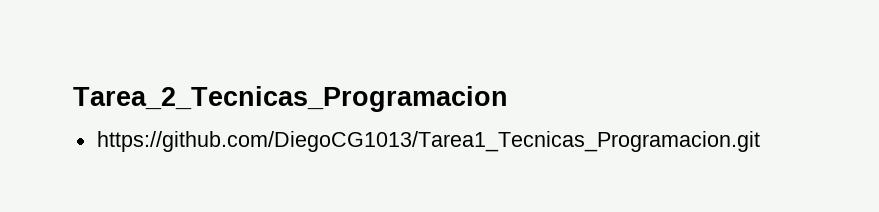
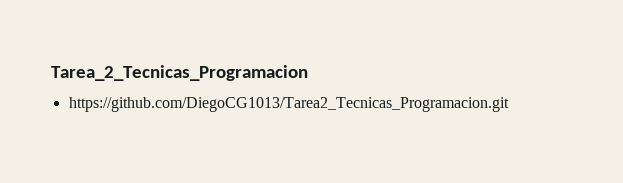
- https://github.com/DiegoCG1013/Tarea1_Tecnicas_Programacion.git
+ https://github.com/DiegoCG1013/Tarea2_Tecnicas_Programacion.git

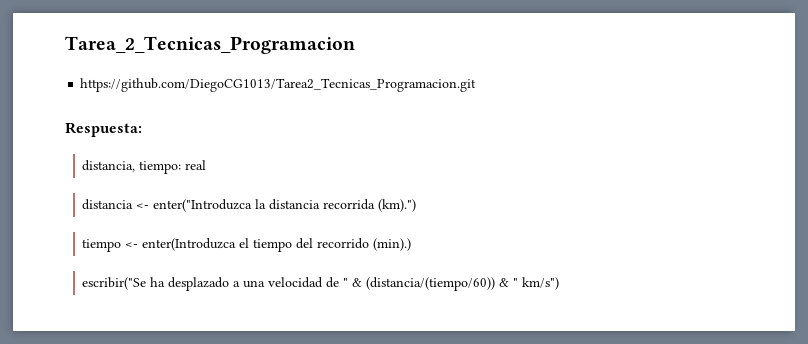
+ Respuesta:
+ distancia, tiempo: real
+ distancia <- enter("Introduzca la distancia recorrida (km).")
+ tiempo <- enter(Introduzca el tiempo del recorrido (min).)
+ escribir("Se ha desplazado a una velocidad de " & (distancia/(tiempo/60)) & " km/s")

